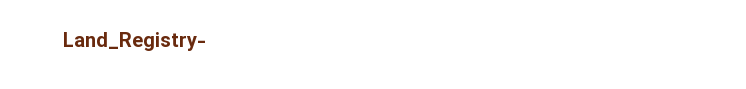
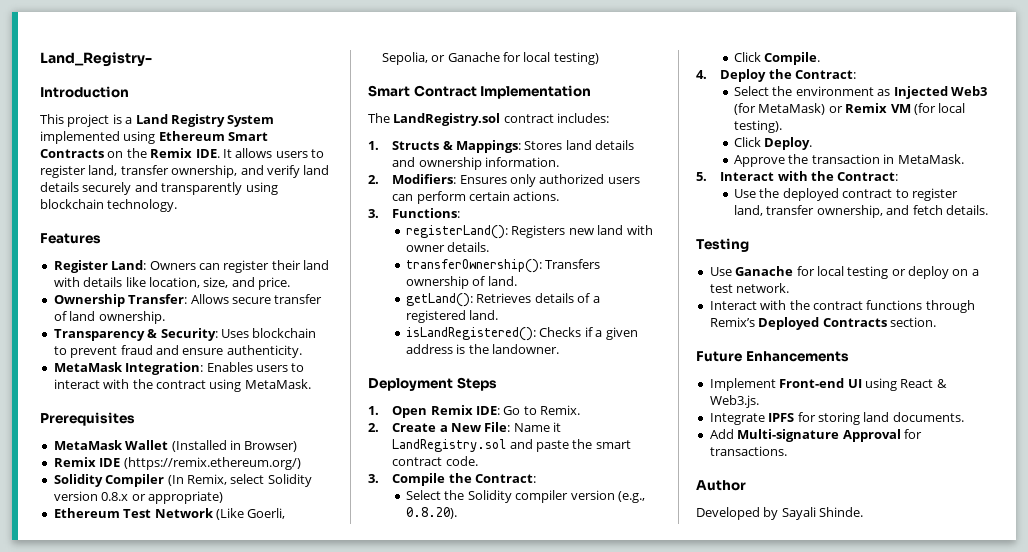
+ Introduction
+ This project is a Land Registry System implemented using Ethereum Smart Contracts on the Remix IDE. It allows users to register land, transfer ownership, and verify land details securely and transparently using blockchain technology.
+ Features
+ Register Land: Owners can register their land with details like location, size, and price.
+ Ownership Transfer: Allows secure transfer of land ownership.
+ Transparency & Security: Uses blockchain to prevent fraud and ensure authenticity.
+ MetaMask Integration: Enables users to interact with the contract using MetaMask.
+ Prerequisites
+ MetaMask Wallet (Installed in Browser)
+ Remix IDE (https://remix.ethereum.org/)
+ Solidity Compiler (In Remix, select Solidity version 0.8.x or appropriate)
+ Ethereum Test Network (Like Goerli, Sepolia, or Ganache for local testing)
+ Smart Contract Implementation
+ The LandRegistry.sol contract includes:
+ 1. Structs & Mappings: Stores land details and ownership information.
+ 2. Modifiers: Ensures only authorized users can perform certain actions.
+ 3. Functions:
+ registerLand(): Registers new land with owner details.
+ transferOwnership(): Transfers ownership of land.
+ getLand(): Retrieves details of a registered land.
+ isLandRegistered(): Checks if a given address is the landowner.
+ Deployment Steps
+ 1. Open Remix IDE: Go to Remix.
+ 2. Create a New File: Name it LandRegistry.sol and paste the smart contract code.
+ 3. Compile the Contract:
+ Select the Solidity compiler version (e.g., 0.8.20).
+ Click Compile.
+ 4. Deploy the Contract:
+ Select the environment as Injected Web3 (for MetaMask) or Remix VM (for local testing).
+ Click Deploy.
+ Approve the transaction in MetaMask.
+ 5. Interact with the Contract:
+ Use the deployed contract to register land, transfer ownership, and fetch details.
+ Testing
+ Use Ganache for local testing or deploy on a test network.
+ Interact with the contract functions through Remix’s Deployed Contracts section.
+ Future Enhancements
+ Implement Front-end UI using React & Web3.js.
+ Integrate IPFS for storing land documents.
+ Add Multi-signature Approval for transactions.
+ Author
+ Developed by Sayali Shinde.

